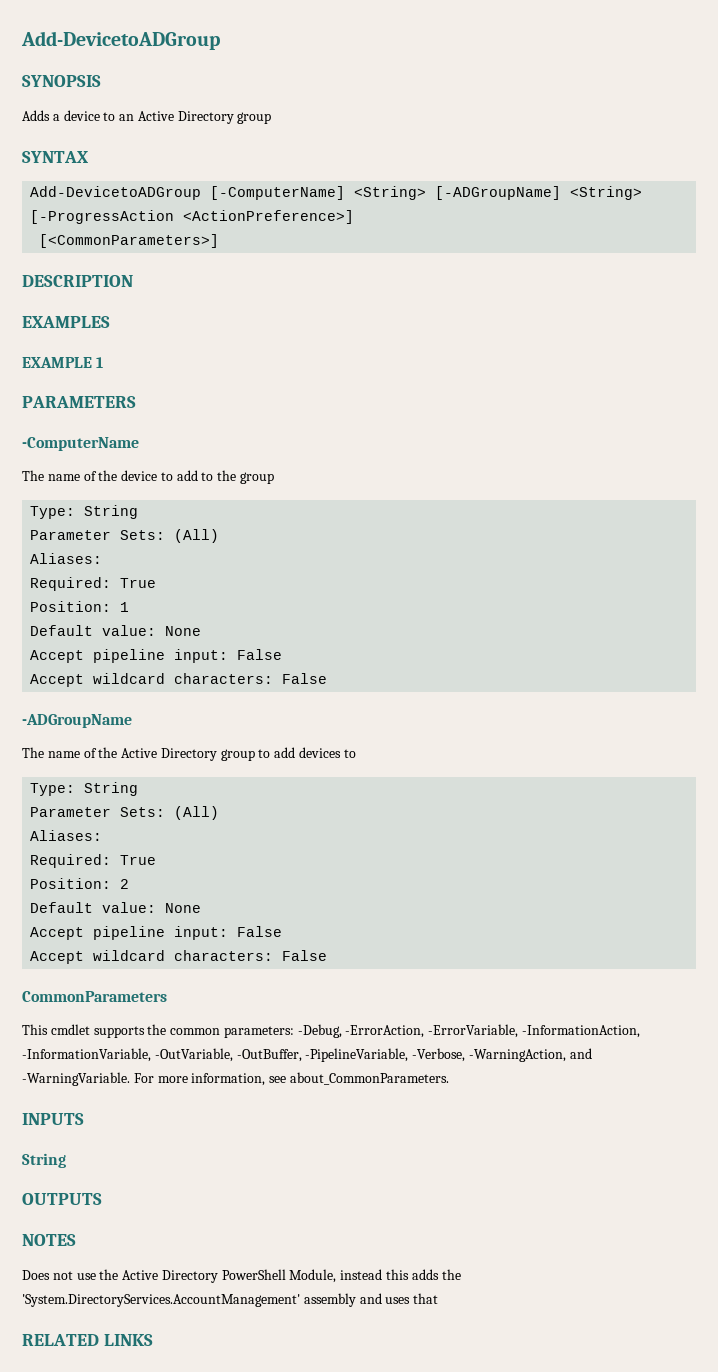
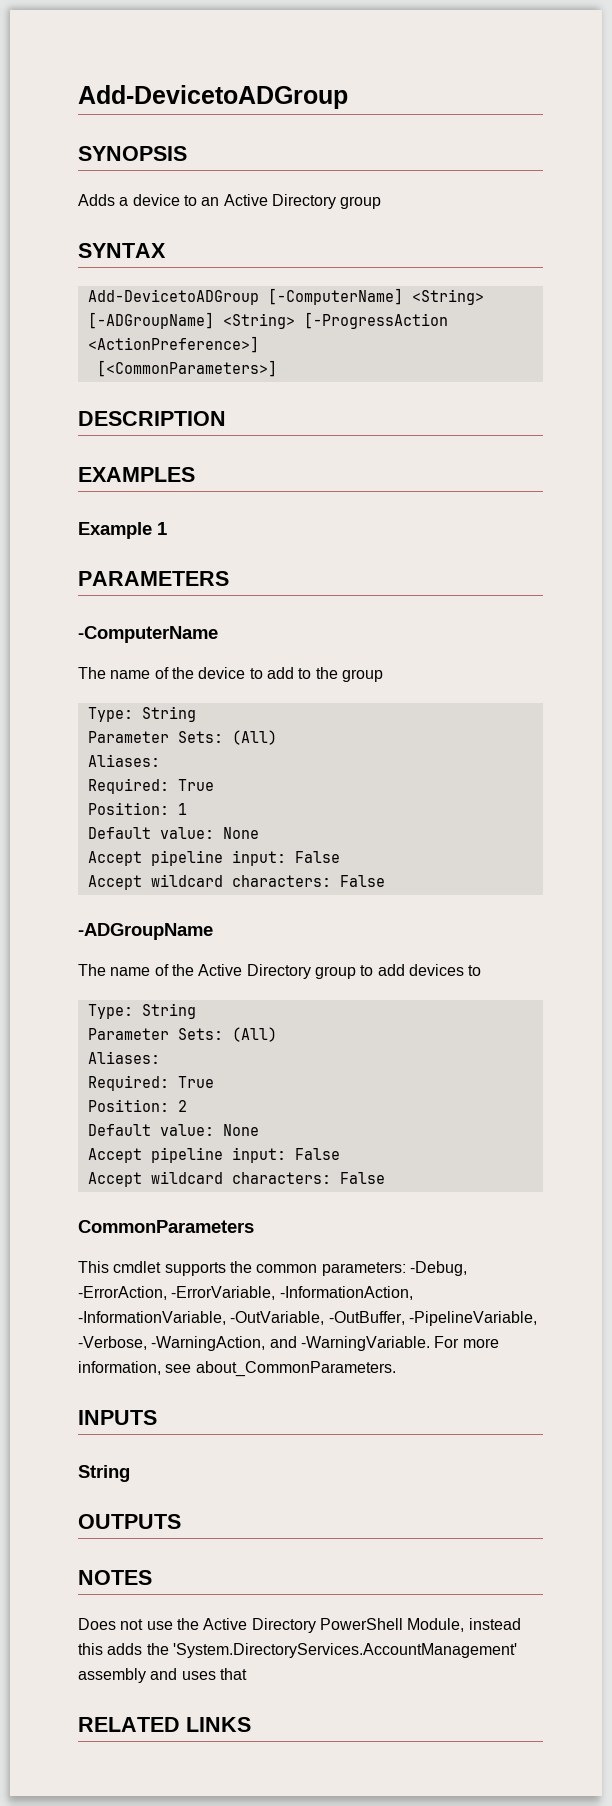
- EXAMPLE 1
+ Example 1

